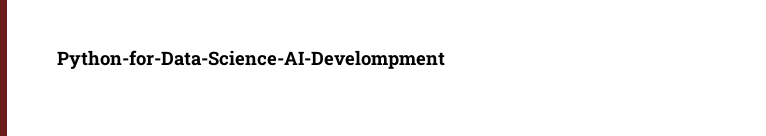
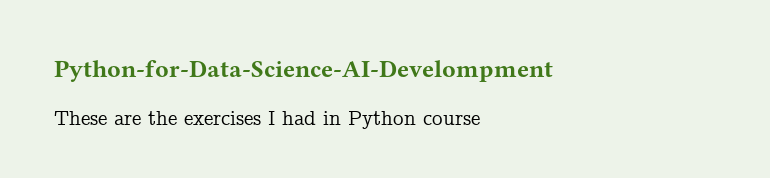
+ These are the exercises I had in Python course

